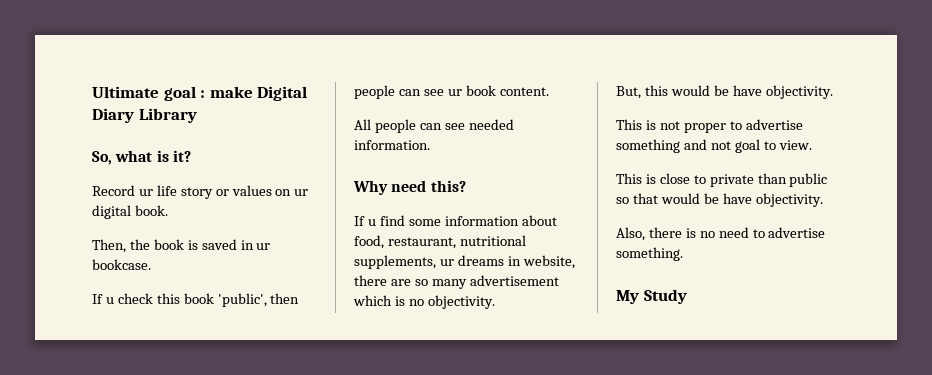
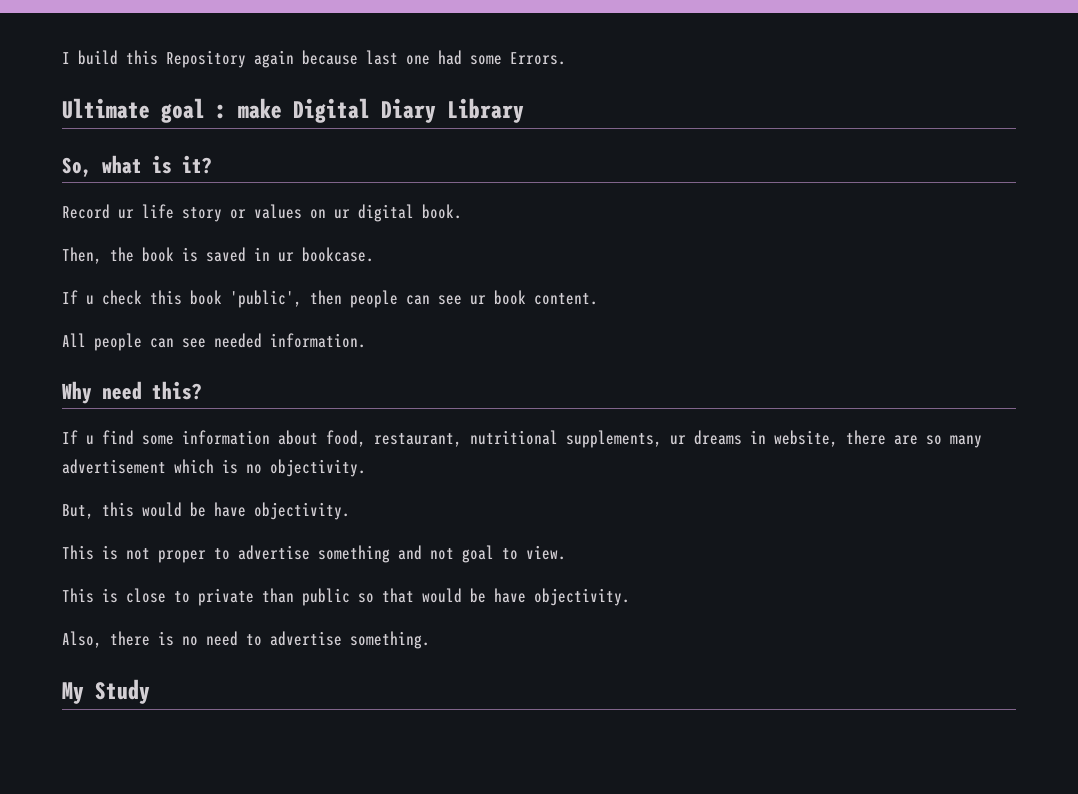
+ I build this Repository again because last one had some Errors.

